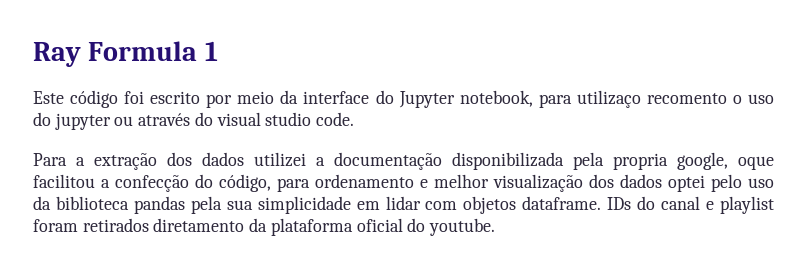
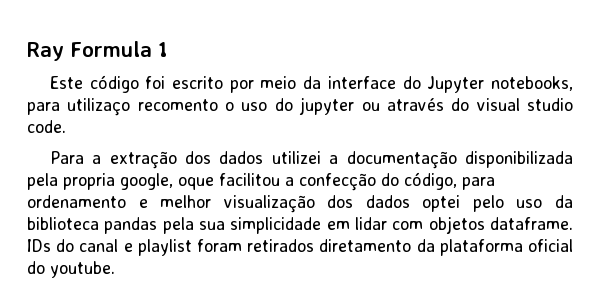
- Este código foi escrito por meio da interface do Jupyter notebook, para utilizaço recomento o uso do jupyter ou através do visual studio code.
+ Este código foi escrito por meio da interface do Jupyter notebooks, para utilizaço recomento o uso do jupyter ou através do visual studio code.

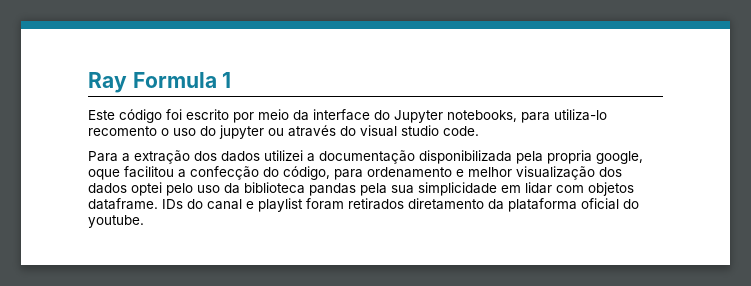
- Este código foi escrito por meio da interface do Jupyter notebooks, para utilizaço recomento o uso do jupyter ou através do visual studio code.
+ Este código foi escrito por meio da interface do Jupyter notebooks, para utiliza-lo recomento o uso do jupyter ou através do visual studio code.

